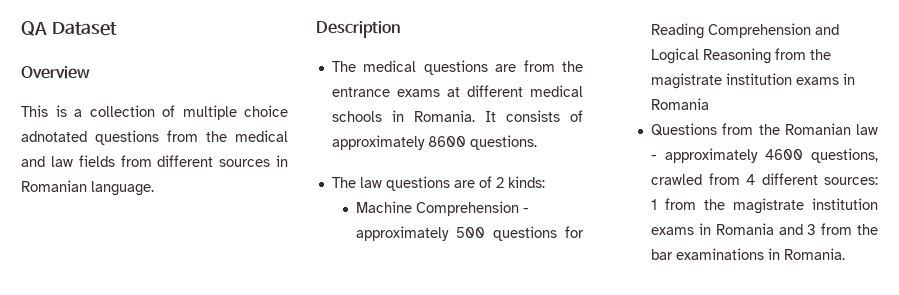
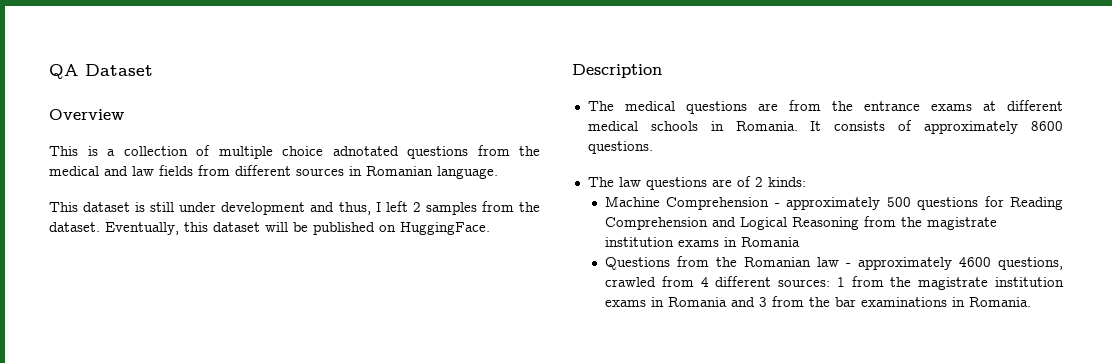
+ This dataset is still under development and thus, I left 2 samples from the dataset. Eventually, this dataset will be published on HuggingFace.

